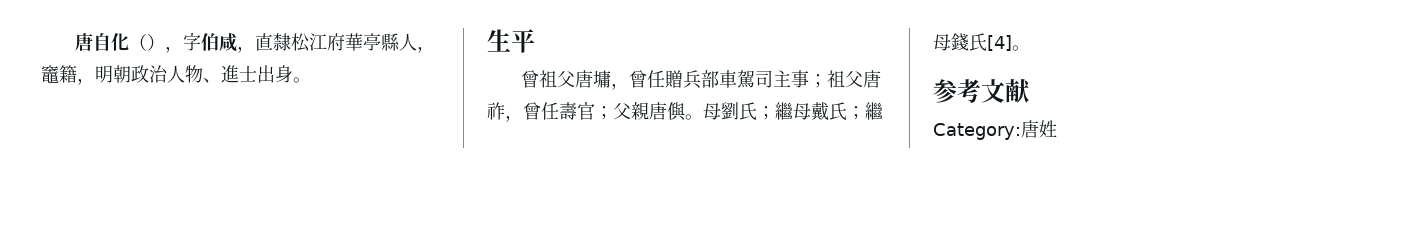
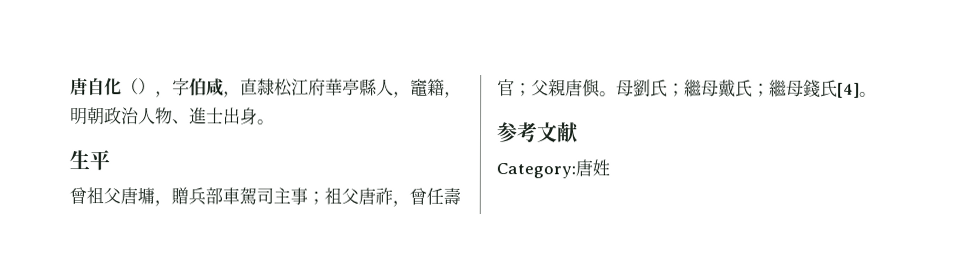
- 曾祖父唐墉，曾任贈兵部車駕司主事；祖父唐祚，曾任壽官；父親唐㒜。
+ 曾祖父唐墉，贈兵部車駕司主事；祖父唐祚，曾任壽官；父親唐㒜。

